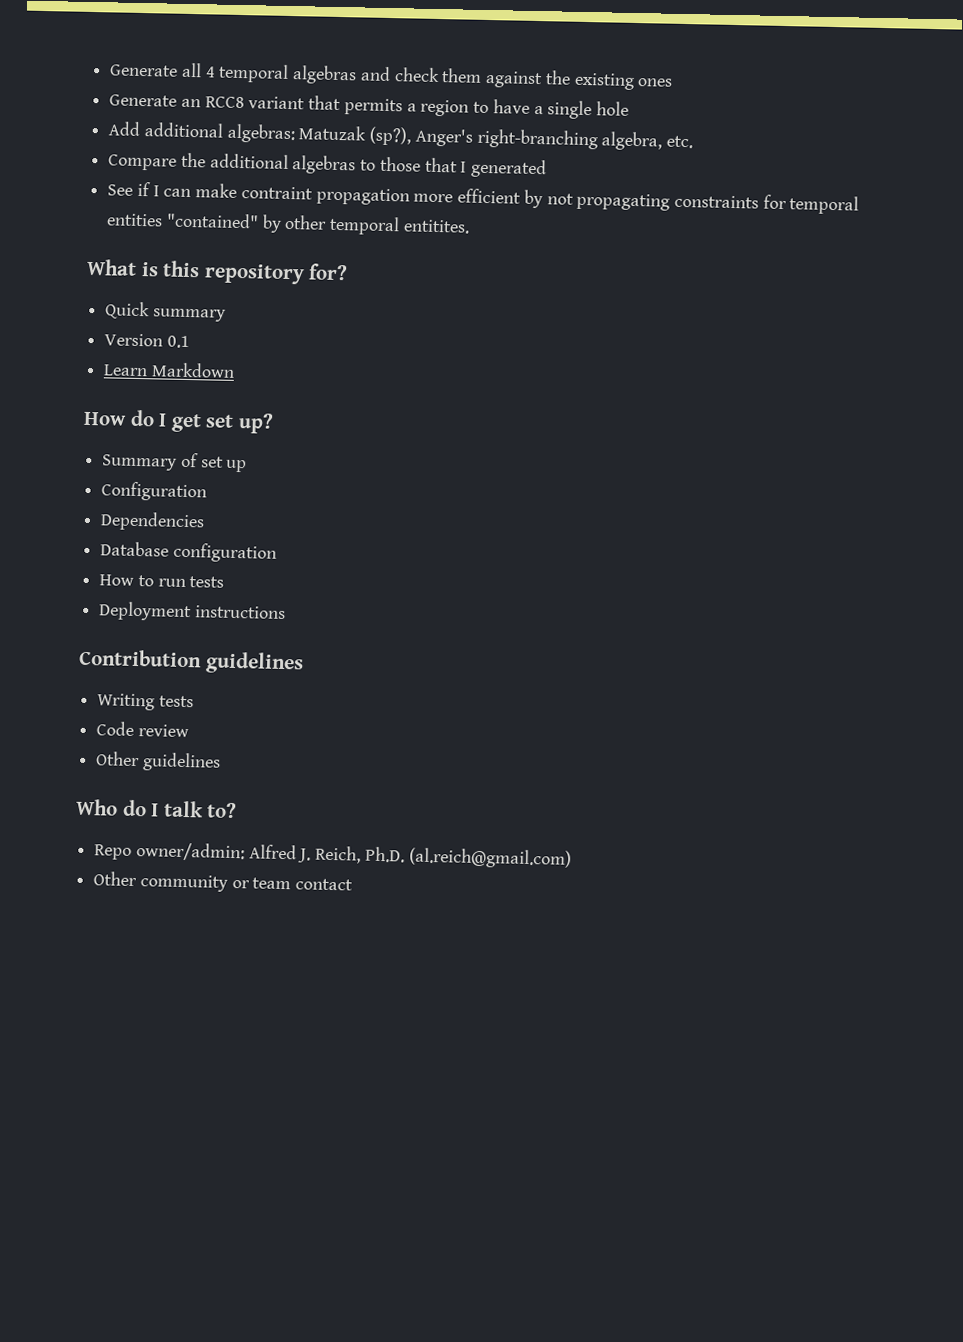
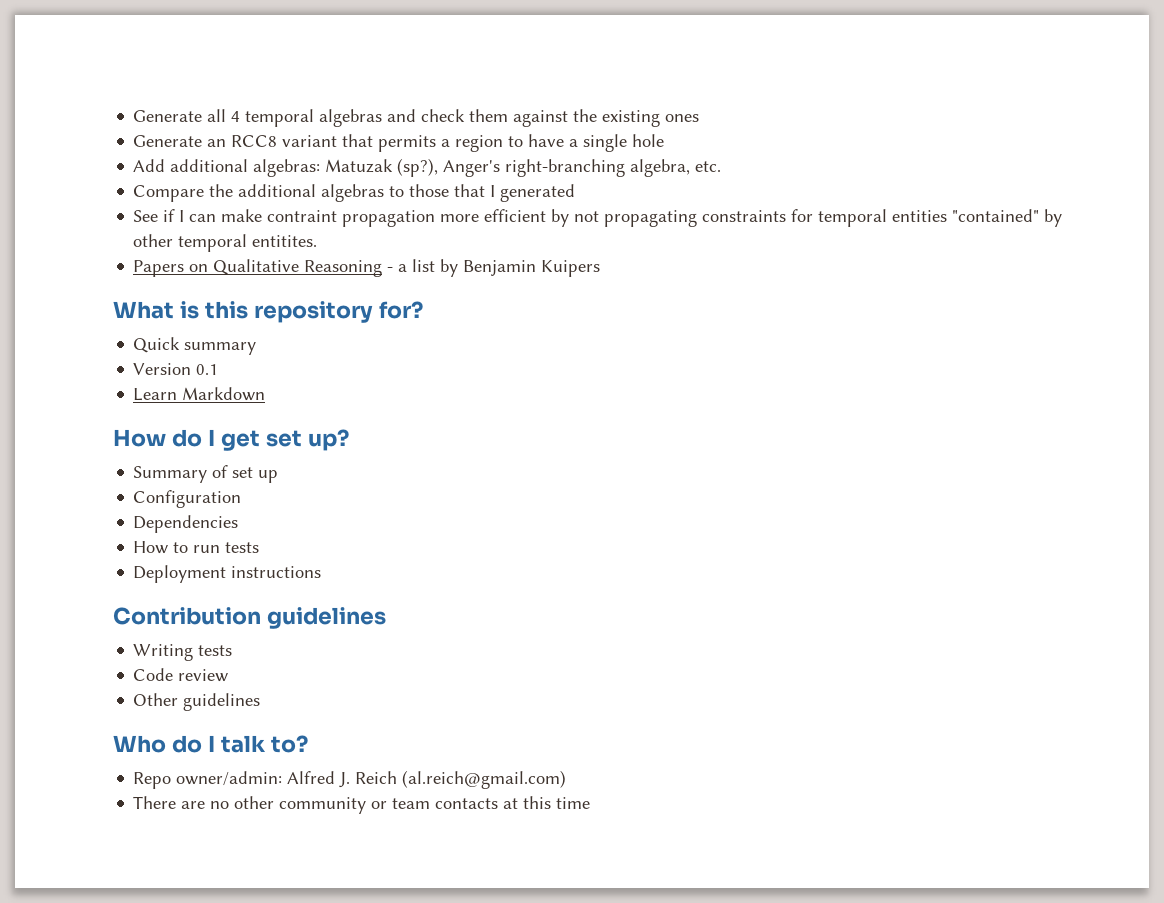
+ Papers on Qualitative Reasoning - a list by Benjamin Kuipers
- Database configuration
- Repo owner/admin: Alfred J. Reich, Ph.D. (al.reich@gmail.com)
+ Repo owner/admin: Alfred J. Reich (al.reich@gmail.com)
- Other community or team contact
+ There are no other community or team contacts at this time

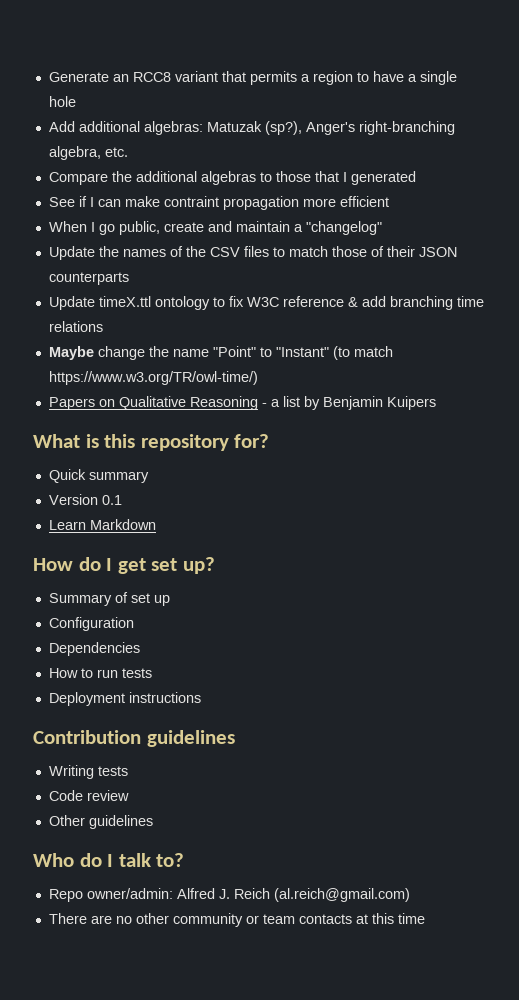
- Generate all 4 temporal algebras and check them against the existing ones
- See if I can make contraint propagation more efficient by not propagating constraints for temporal entities "contained" by other temporal entitites.
+ See if I can make contraint propagation more efficient
+ When I go public, create and maintain a "changelog"
+ Update the names of the CSV files to match those of their JSON counterparts
+ Update timeX.ttl ontology to fix W3C reference & add branching time relations
+ Maybe change the name "Point" to "Instant" (to match https://www.w3.org/TR/owl-time/)

